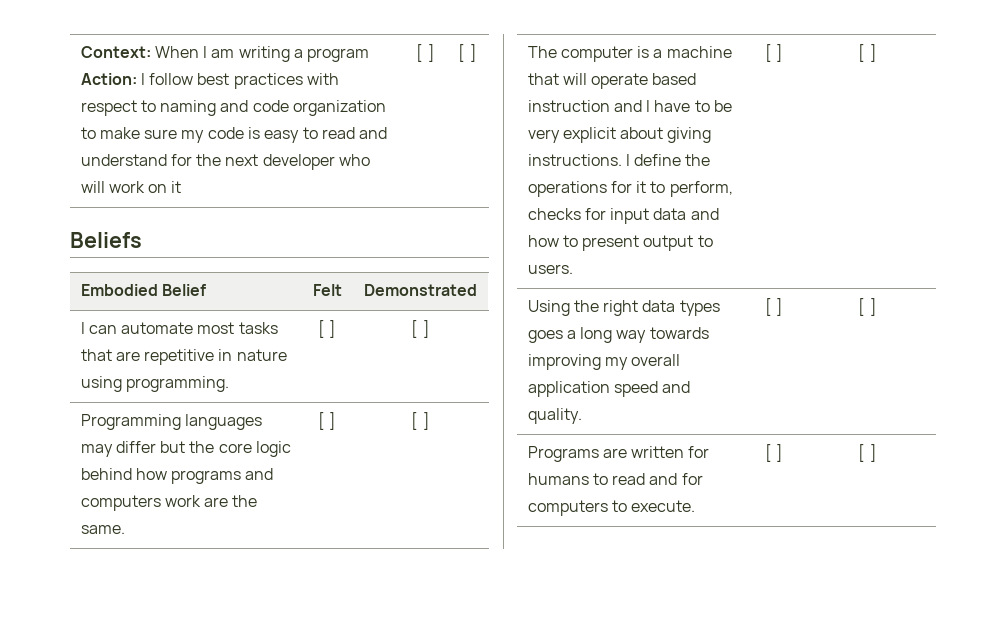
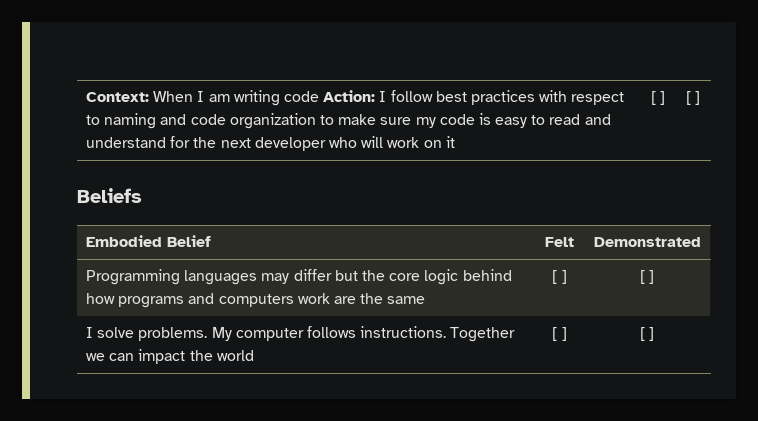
- Context: When I am writing a program Action: I follow best practices with respect to naming and code organization to make sure my code is easy to read and understand for the next developer who will work on it
+ Context: When I am writing code Action: I follow best practices with respect to naming and code organization to make sure my code is easy to read and understand for the next developer who will work on it
- I can automate most tasks that are repetitive in nature using programming. | [ ] | [ ]
- Programming languages may differ but the core logic behind how programs and computers work are the same. | [ ] | [ ]
- The computer is a machine that will operate based instruction and I have to be very explicit about giving instructions. I define the operations for it to perform, checks for input data and how to present output to users. | [ ] | [ ]
- Using the right data types goes a long way towards improving my overall application speed and quality. | [ ] | [ ]
- Programs are written for humans to read and for computers to execute. | [ ] | [ ]
+ Programming languages may differ but the core logic behind how programs and computers work are the same | [ ] | [ ]
+ I solve problems. My computer follows instructions. Together we can impact the world | [ ] | [ ]

